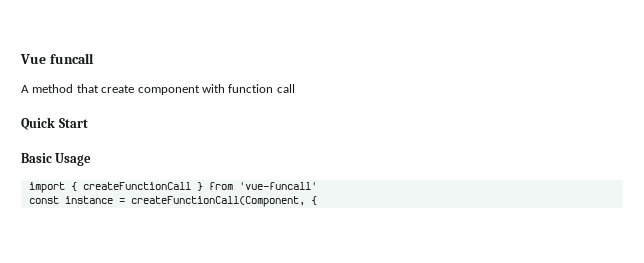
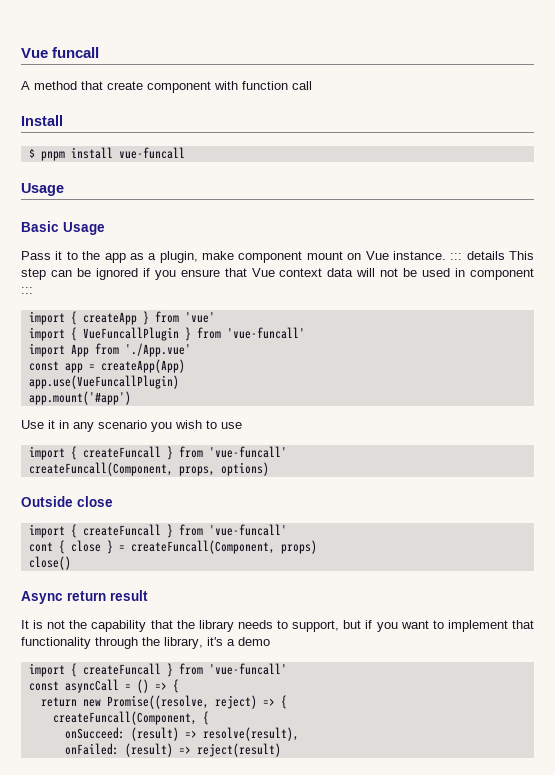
- Quick Start
+ Install
+ $ pnpm install vue-funcall
+ Usage
  Basic Usage
- import { createFunctionCall } from 'vue-funcall'
- const instance = createFunctionCall(Component, {
+ Pass it to the app as a plugin, make component mount on Vue instance. ::: details This step can be ignored if you ensure that Vue context data will not be used in component :::
+ import { createApp } from 'vue'
+ import { VueFuncallPlugin } from 'vue-funcall'
+ import App from './App.vue'
+ const app = createApp(App)
+ app.use(VueFuncallPlugin)
+ app.mount('#app')
+ Use it in any scenario you wish to use
+ import { createFuncall } from 'vue-funcall'
+ createFuncall(Component, props, options)
+ Outside close
+ import { createFuncall } from 'vue-funcall'
+ cont { close } = createFuncall(Component, props)
+ close()
+ Async return result
+ It is not the capability that the library needs to support, but if you want to implement that functionality through the library, it's a demo
+ import { createFuncall } from 'vue-funcall'
+ const asyncCall = () => {
+ return new Promise((resolve, reject) => {
+ createFuncall(Component, {
+ onSucceed: (result) => resolve(result),
+ onFailed: (result) => reject(result)

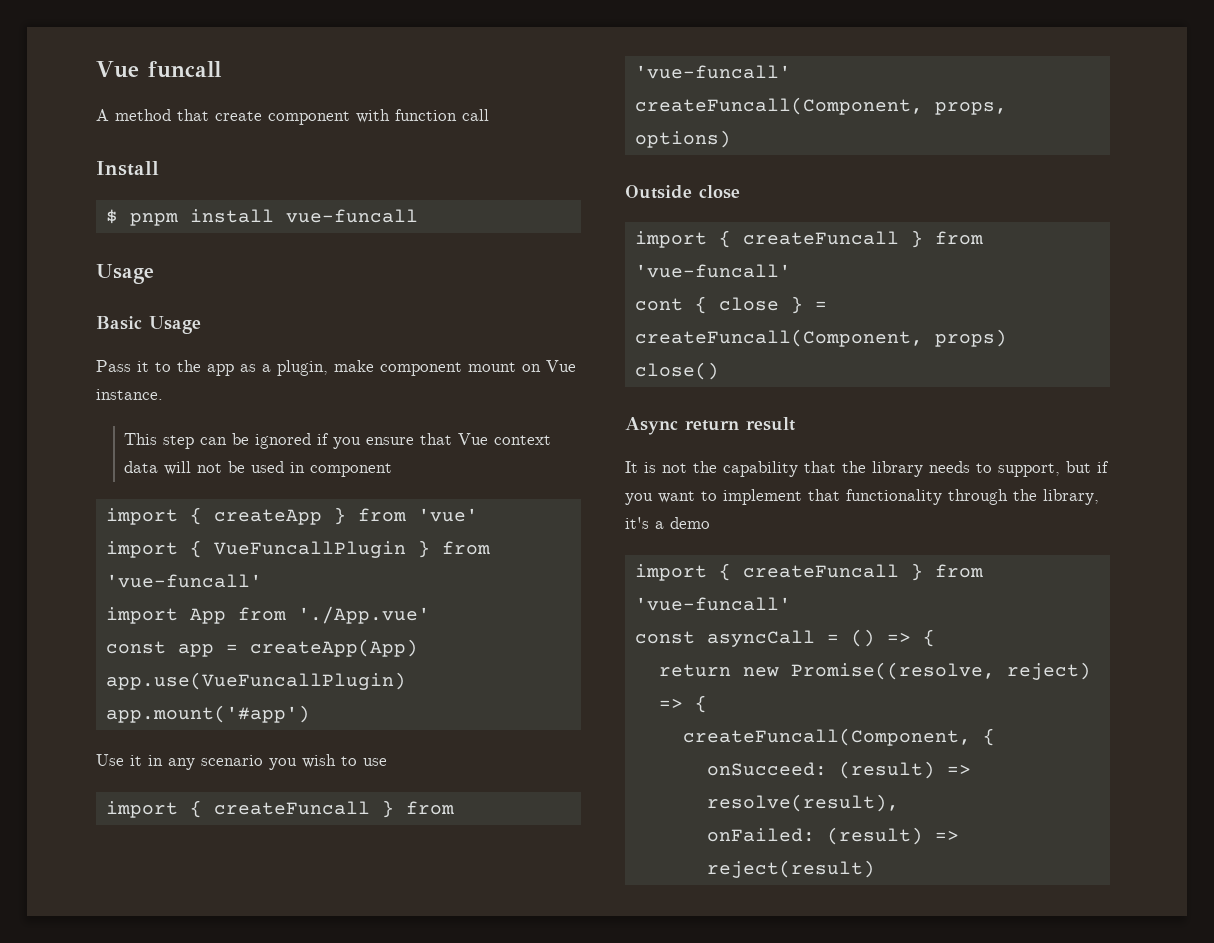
- Pass it to the app as a plugin, make component mount on Vue instance. ::: details This step can be ignored if you ensure that Vue context data will not be used in component :::
+ Pass it to the app as a plugin, make component mount on Vue instance.
+ This step can be ignored if you ensure that Vue context data will not be used in component

